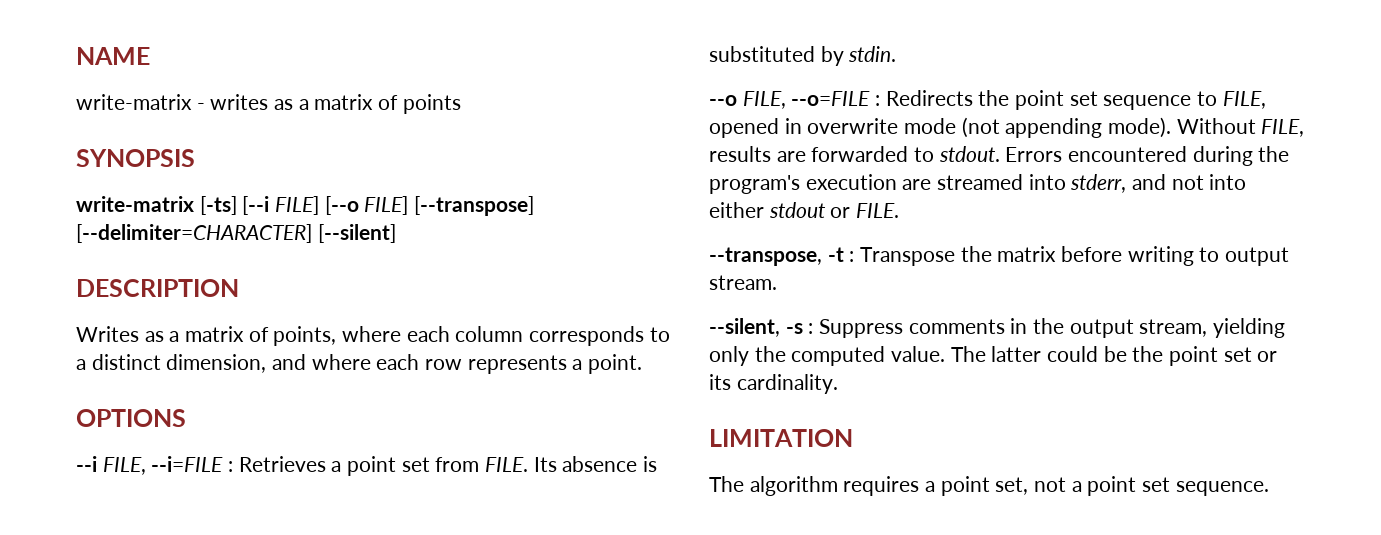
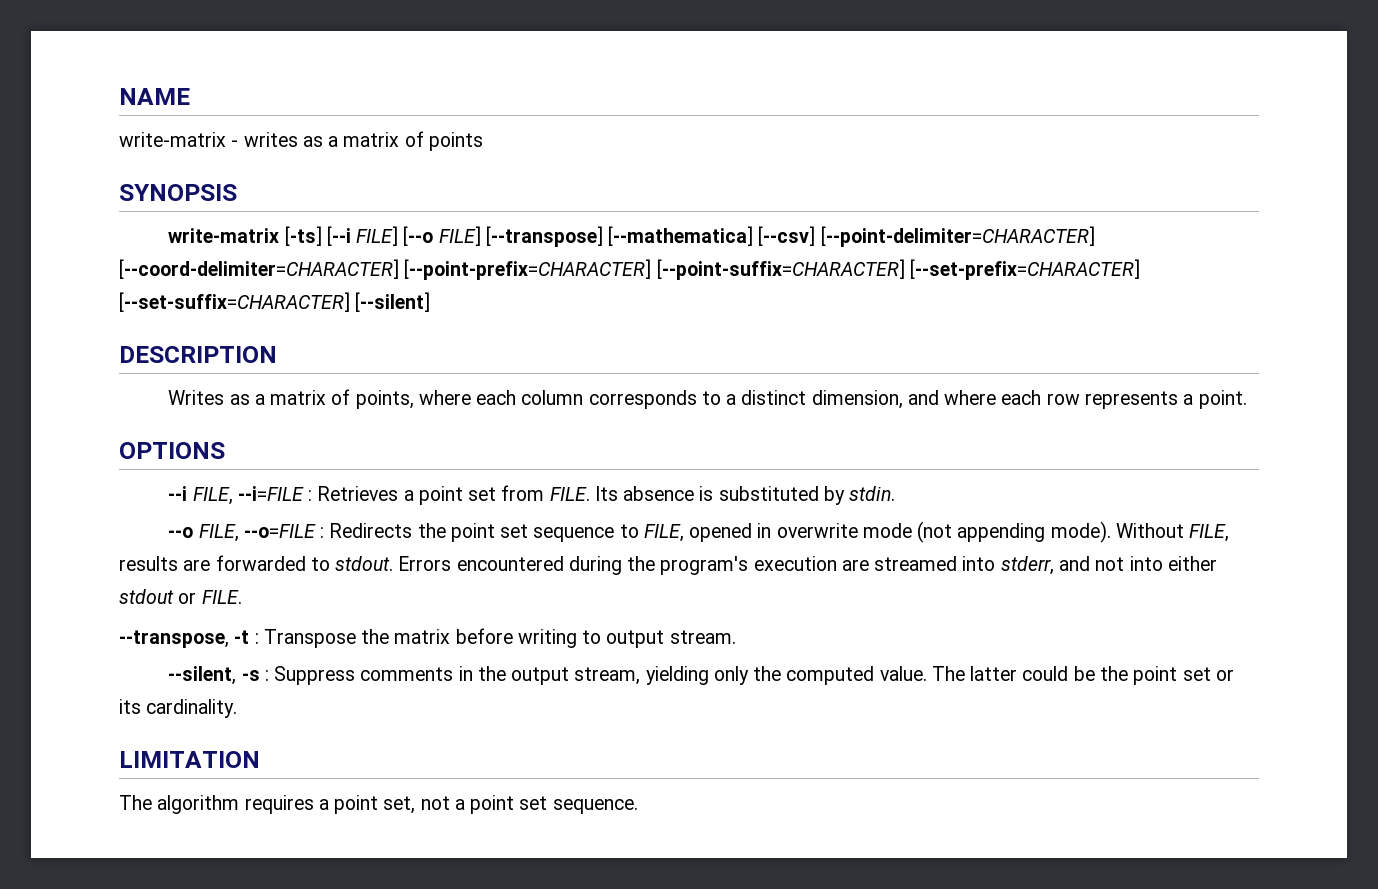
- write-matrix [-ts] [--i FILE] [--o FILE] [--transpose] [--delimiter=CHARACTER] [--silent]
+ write-matrix [-ts] [--i FILE] [--o FILE] [--transpose] [--mathematica] [--csv] [--point-delimiter=CHARACTER] [--coord-delimiter=CHARACTER] [--point-prefix=CHARACTER] [--point-suffix=CHARACTER] [--set-prefix=CHARACTER] [--set-suffix=CHARACTER] [--silent]

